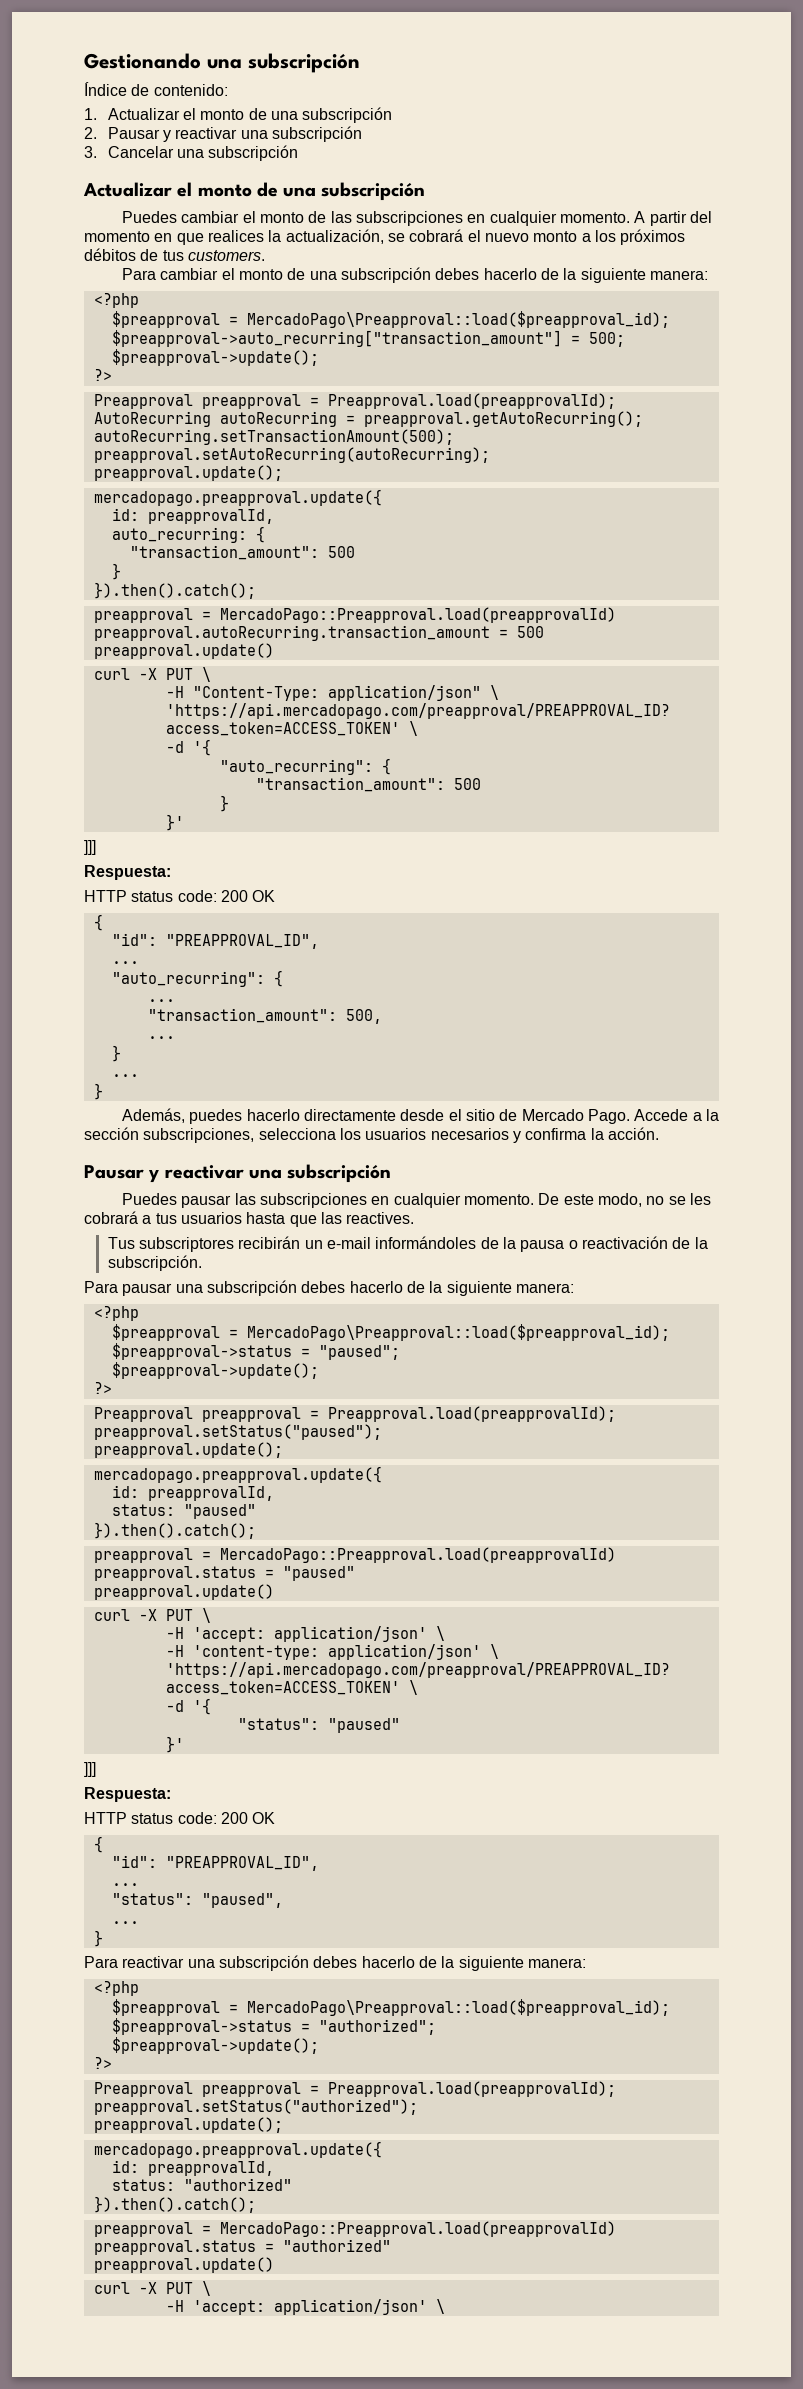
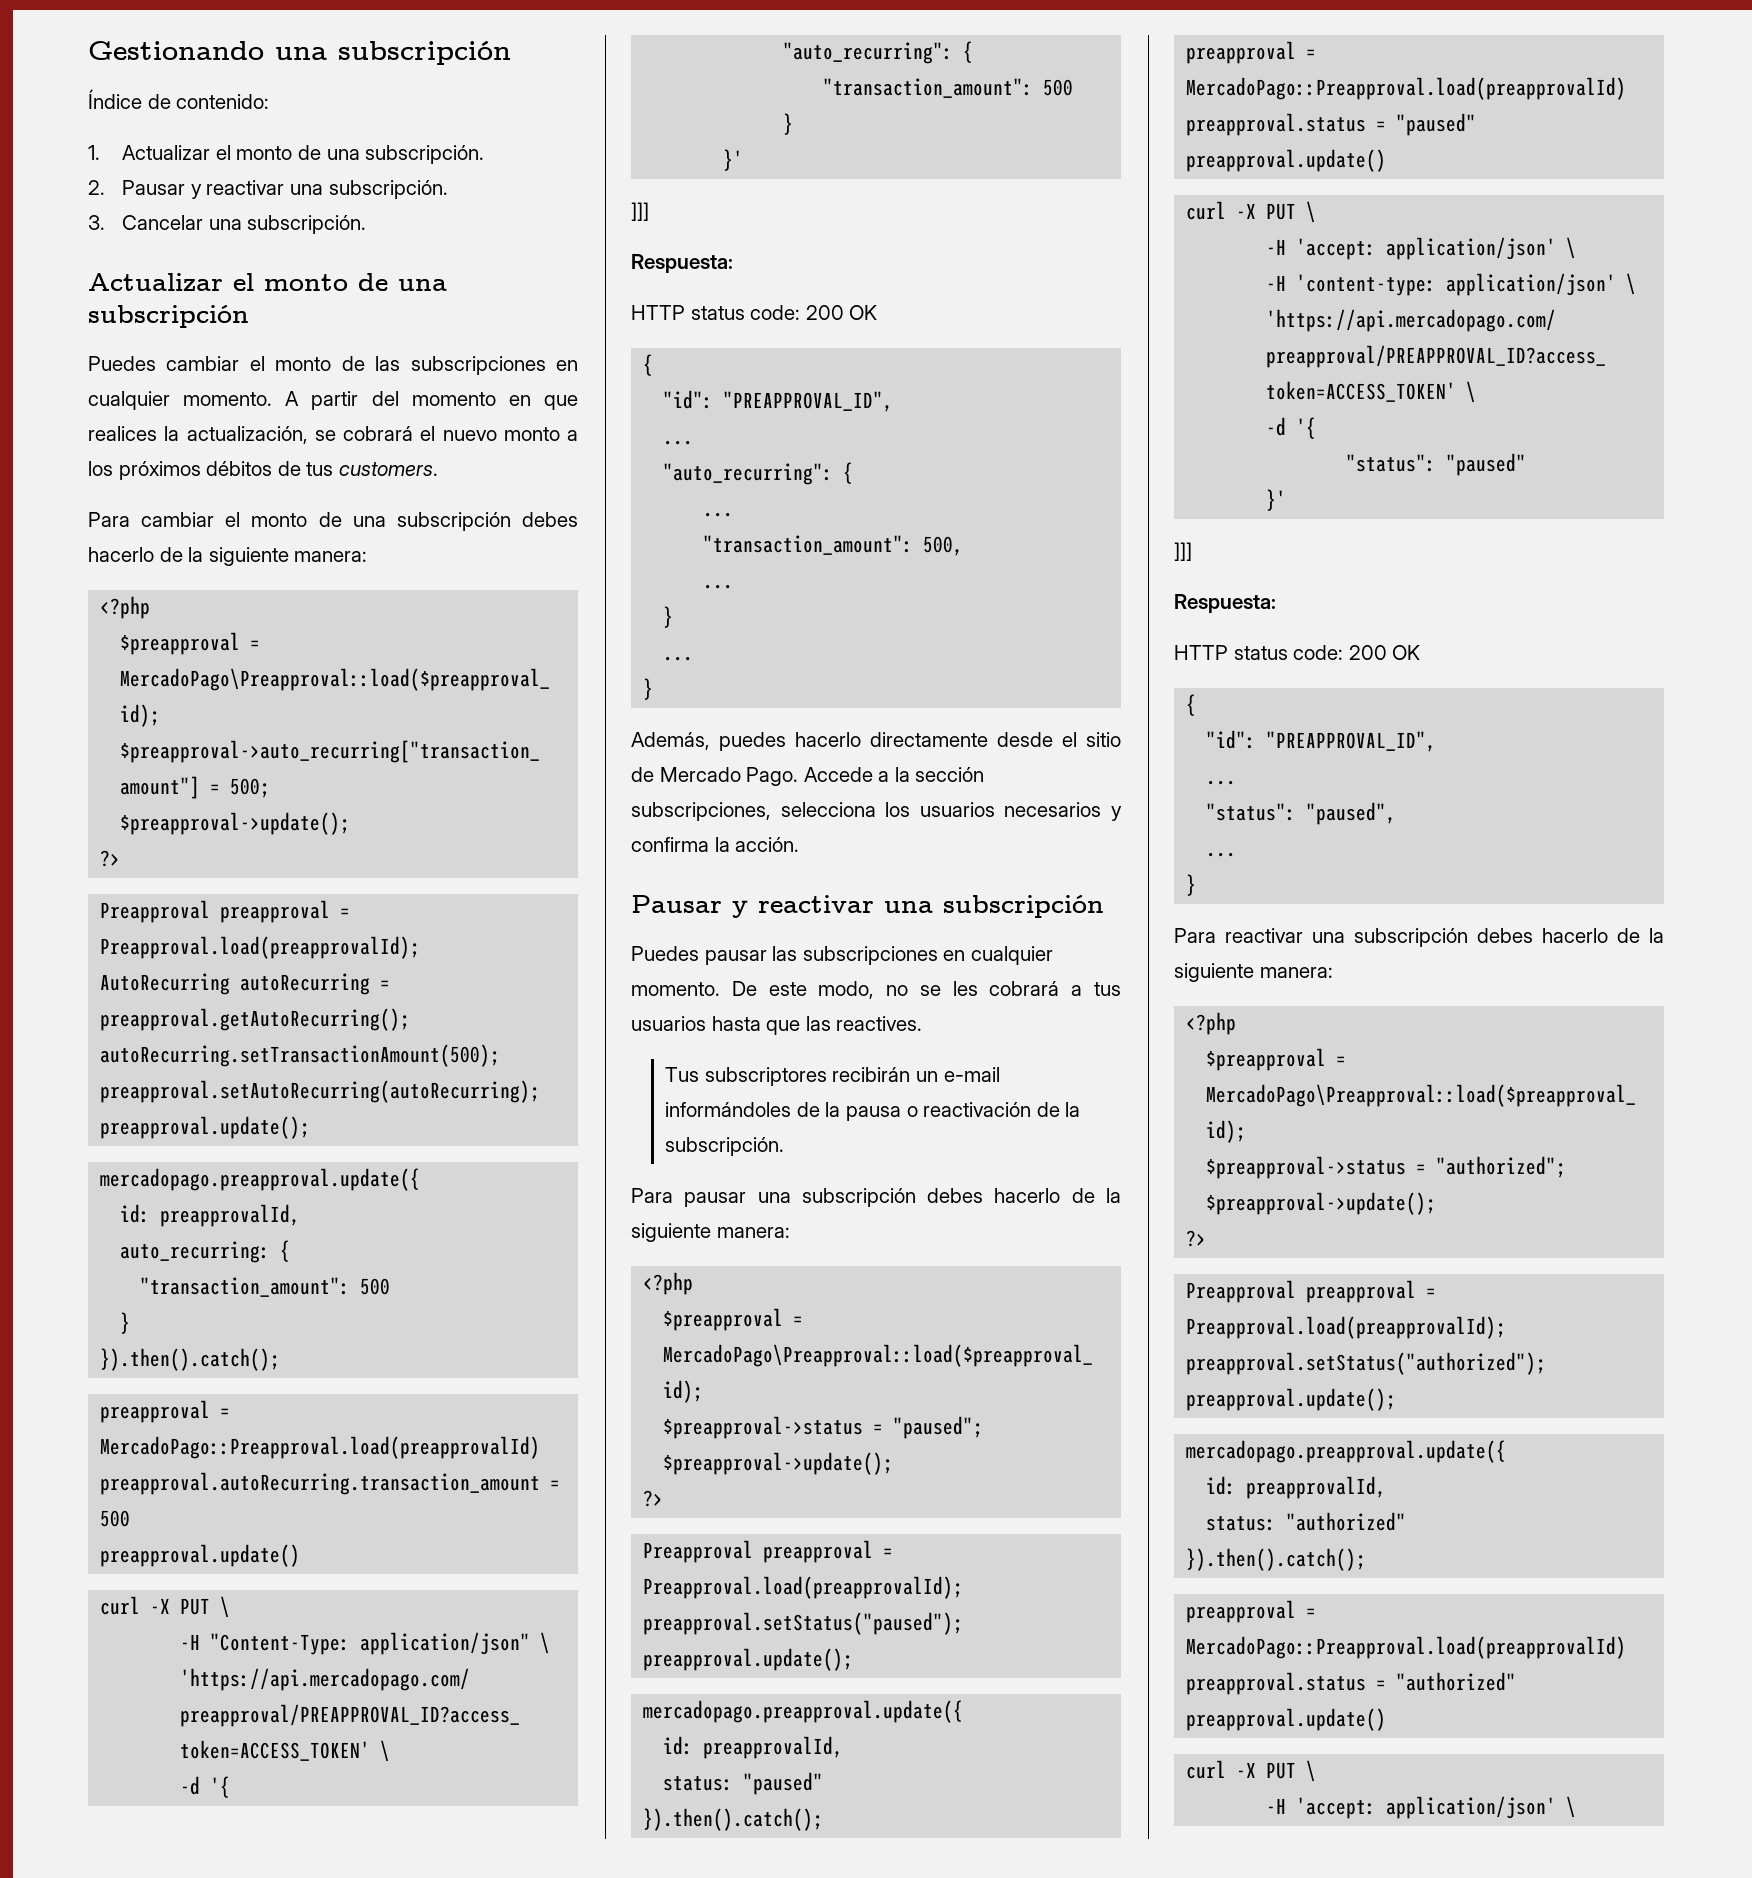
- 1. Actualizar el monto de una subscripción
+ 1. Actualizar el monto de una subscripción.
- 2. Pausar y reactivar una subscripción
+ 2. Pausar y reactivar una subscripción.
- 3. Cancelar una subscripción
+ 3. Cancelar una subscripción.

